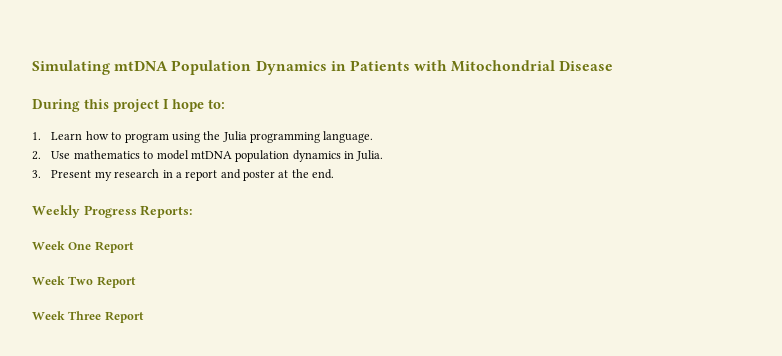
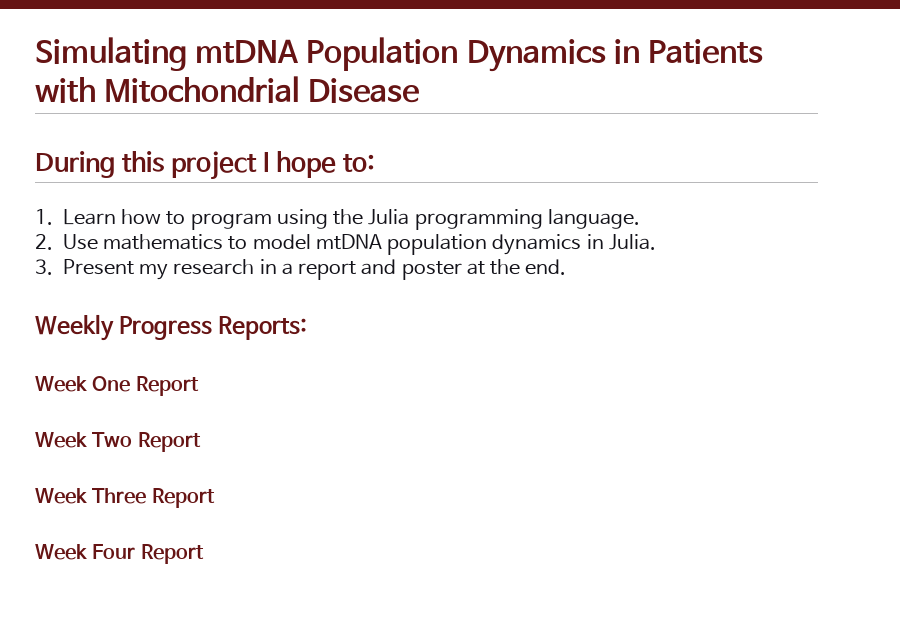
+ Week Four Report

